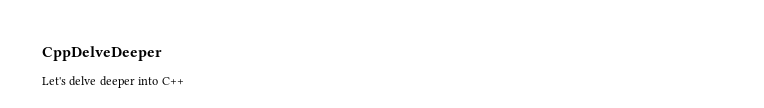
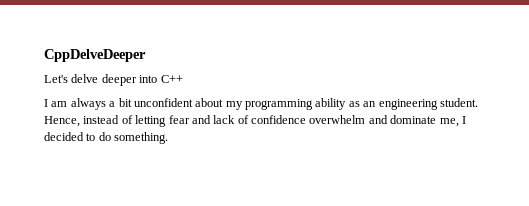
+ I am always a bit unconfident about my programming ability as an engineering student. Hence, instead of letting fear and lack of confidence overwhelm and dominate me, I decided to do something.

